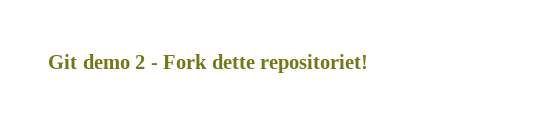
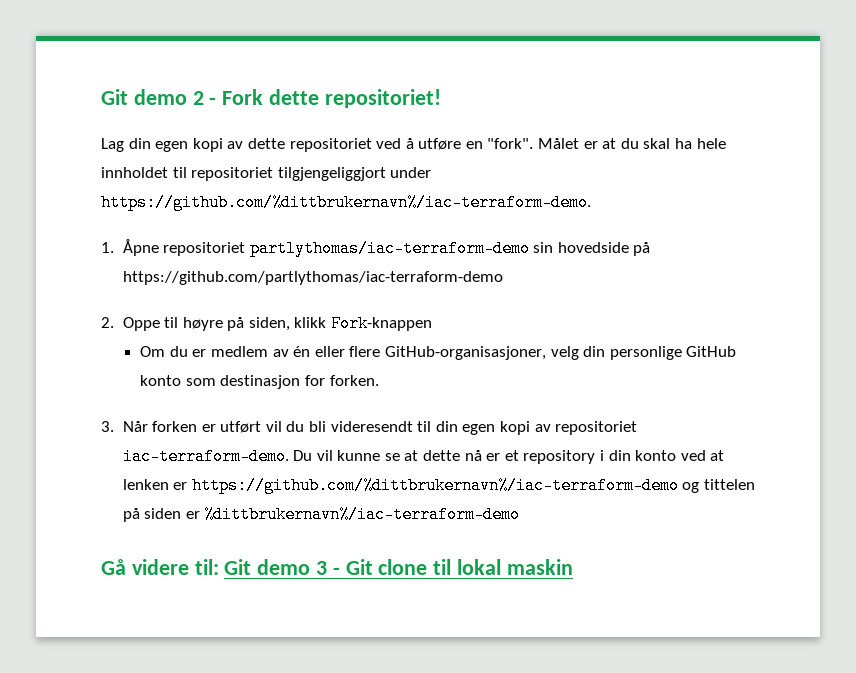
+ Lag din egen kopi av dette repositoriet ved å utføre en "fork". Målet er at du skal ha hele innholdet til repositoriet tilgjengeliggjort under https://github.com/%dittbrukernavn%/iac-terraform-demo.
+ 1. Åpne repositoriet partlythomas/iac-terraform-demo sin hovedside på https://github.com/partlythomas/iac-terraform-demo
+ 2. Oppe til høyre på siden, klikk Fork-knappen
+ Om du er medlem av én eller flere GitHub-organisasjoner, velg din personlige GitHub konto som destinasjon for forken.
+ 3. Når forken er utført vil du bli videresendt til din egen kopi av repositoriet iac-terraform-demo. Du vil kunne se at dette nå er et repository i din konto ved at lenken er https://github.com/%dittbrukernavn%/iac-terraform-demo og tittelen på siden er %dittbrukernavn%/iac-terraform-demo
+ Gå videre til: Git demo 3 - Git clone til lokal maskin

